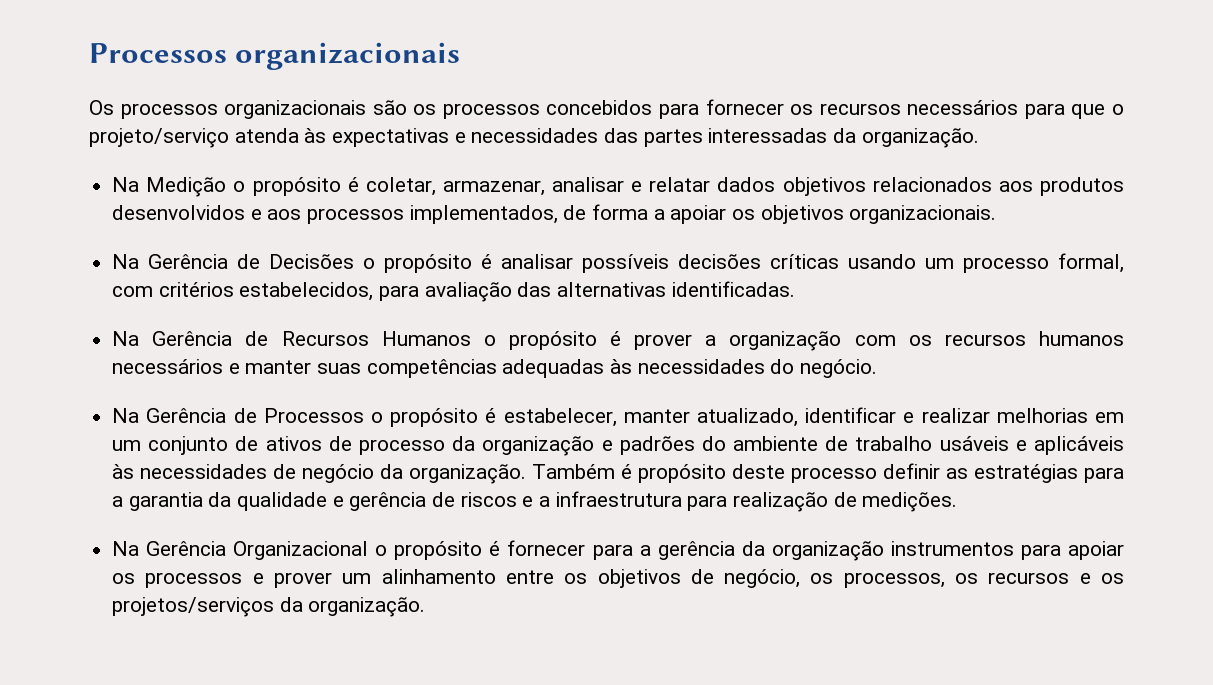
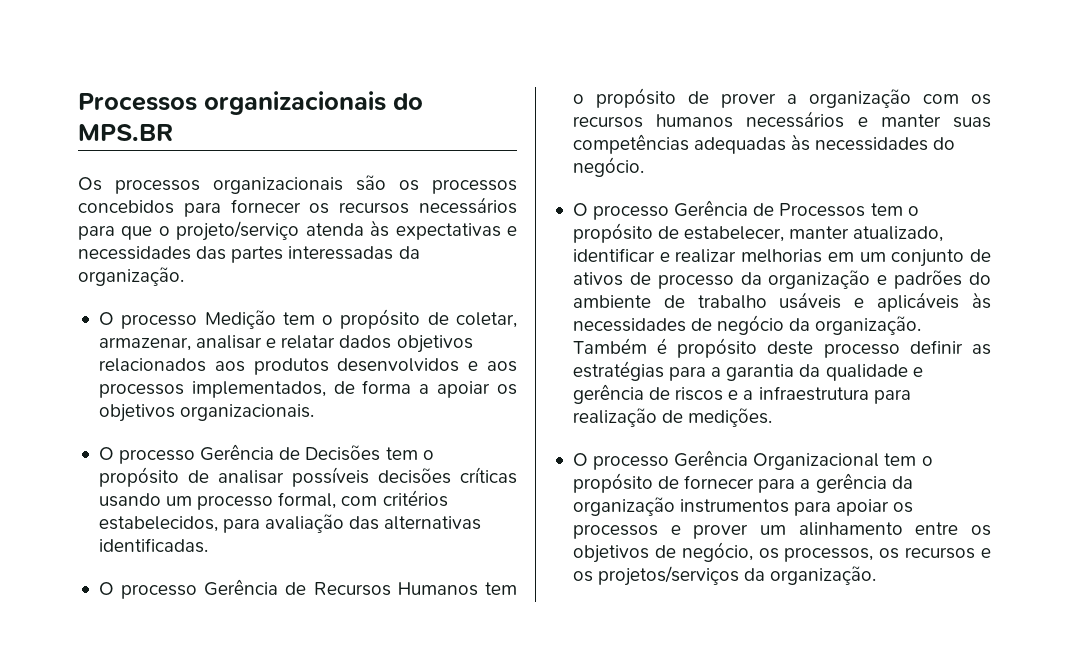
- Processos organizacionais
+ Processos organizacionais do MPS.BR
- Na Medição o propósito é coletar, armazenar, analisar e relatar dados objetivos relacionados aos produtos desenvolvidos e aos processos implementados, de forma a apoiar os objetivos organizacionais.
+ O processo Medição tem o propósito de coletar, armazenar, analisar e relatar dados objetivos relacionados aos produtos desenvolvidos e aos processos implementados, de forma a apoiar os objetivos organizacionais.
- Na Gerência de Decisões o propósito é analisar possíveis decisões críticas usando um processo formal, com critérios estabelecidos, para avaliação das alternativas identificadas.
+ O processo Gerência de Decisões tem o propósito de analisar possíveis decisões críticas usando um processo formal, com critérios estabelecidos, para avaliação das alternativas identificadas.
- Na Gerência de Recursos Humanos o propósito é prover a organização com os recursos humanos necessários e manter suas competências adequadas às necessidades do negócio.
+ O processo Gerência de Recursos Humanos tem o propósito de prover a organização com os recursos humanos necessários e manter suas competências adequadas às necessidades do negócio.
- Na Gerência de Processos o propósito é estabelecer, manter atualizado, identificar e realizar melhorias em um conjunto de ativos de processo da organização e padrões do ambiente de trabalho usáveis e aplicáveis às necessidades de negócio da organização.
+ O processo Gerência de Processos tem o propósito de estabelecer, manter atualizado, identificar e realizar melhorias em um conjunto de ativos de processo da organização e padrões do ambiente de trabalho usáveis e aplicáveis às necessidades de negócio da organização.
- Na Gerência Organizacional o propósito é fornecer para a gerência da organização instrumentos para apoiar os processos e prover um alinhamento entre os objetivos de negócio, os processos, os recursos e os projetos/serviços da organização.
+ O processo Gerência Organizacional tem o propósito de fornecer para a gerência da organização instrumentos para apoiar os processos e prover um alinhamento entre os objetivos de negócio, os processos, os recursos e os projetos/serviços da organização.

